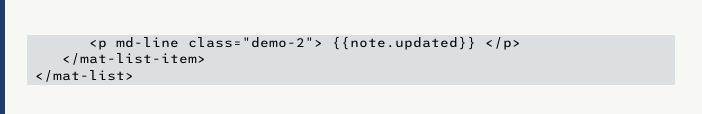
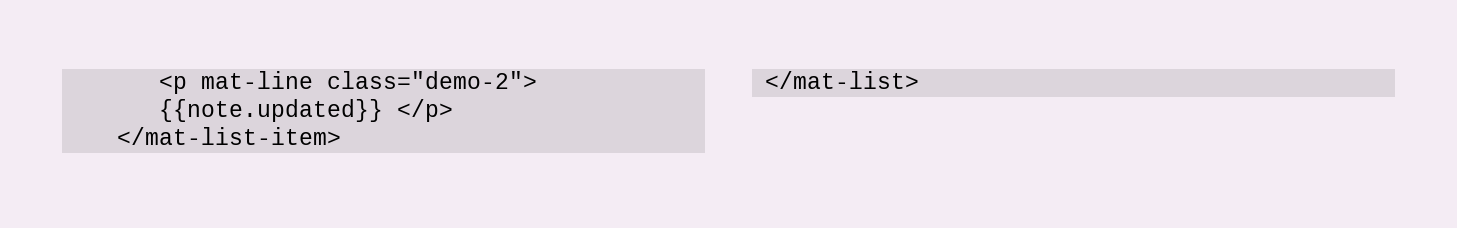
- <p md-line class="demo-2"> {{note.updated}} </p>
+ <p mat-line class="demo-2"> {{note.updated}} </p>

